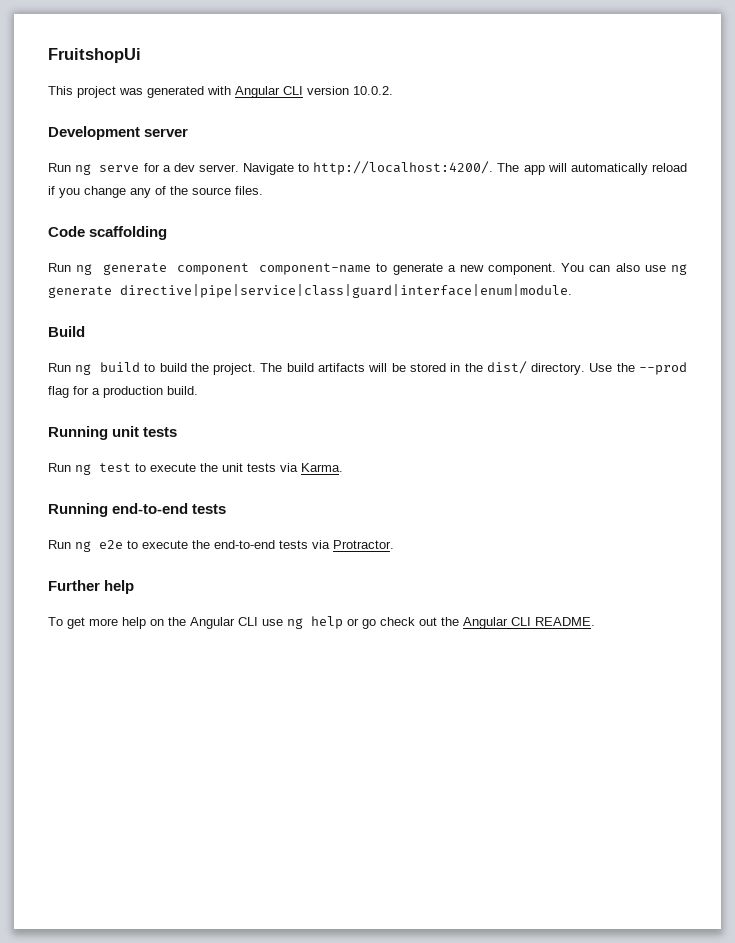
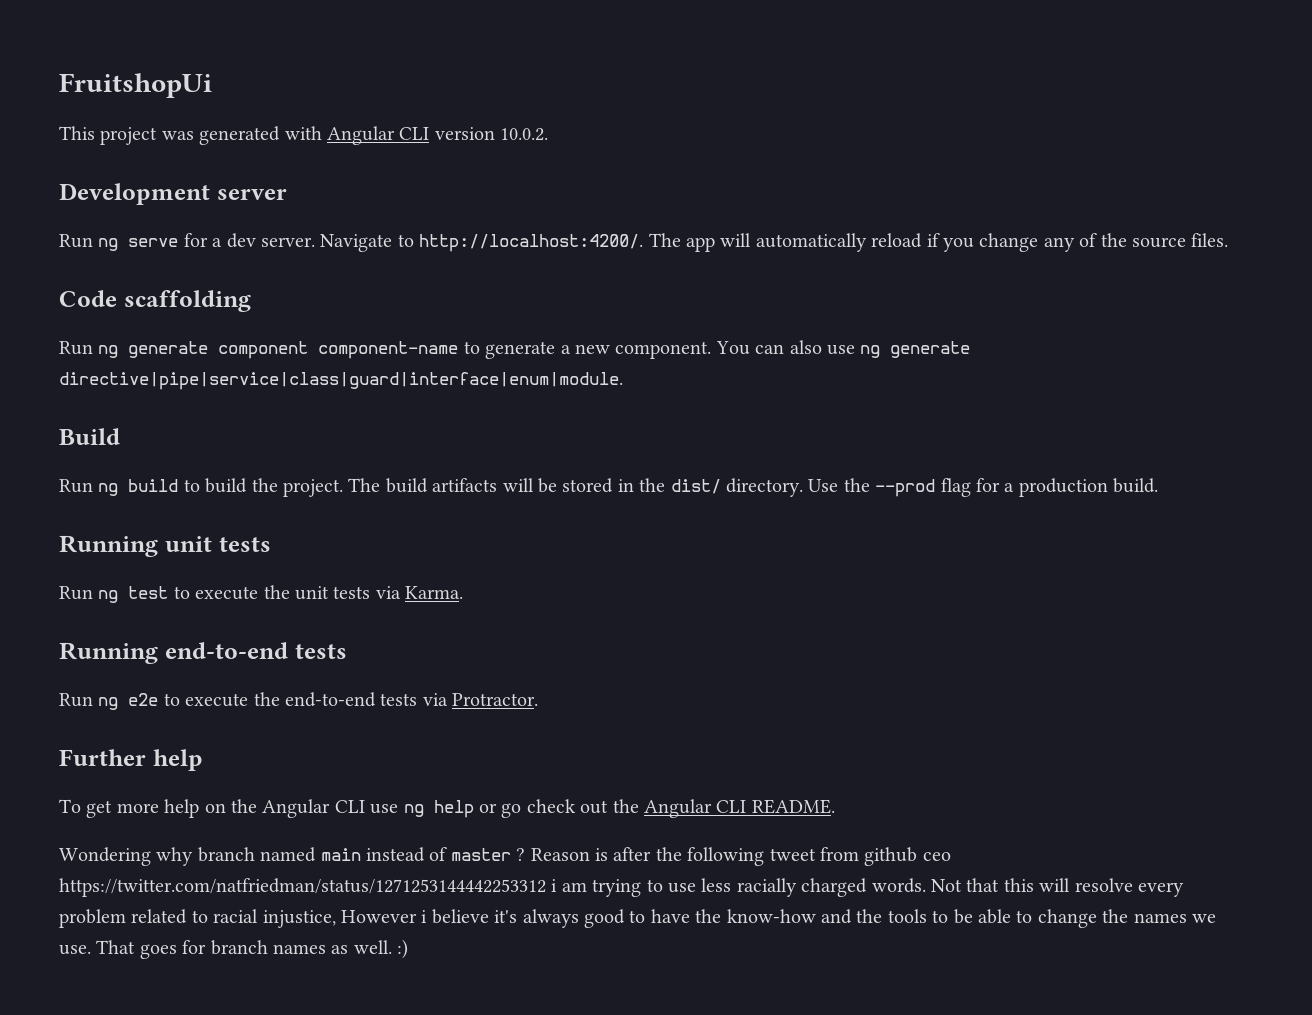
+ Wondering why branch named main instead of master ? Reason is after the following tweet from github ceo https://twitter.com/natfriedman/status/1271253144442253312 i am trying to use less racially charged words. Not that this will resolve every problem related to racial injustice, However i believe it's always good to have the know-how and the tools to be able to change the names we use. That goes for branch names as well. :)

